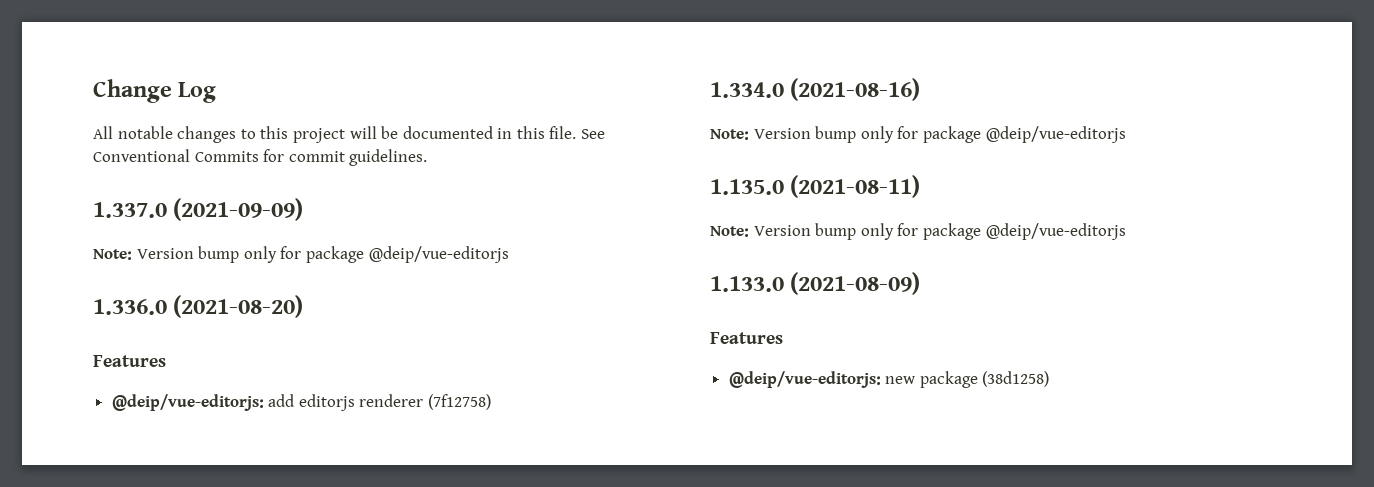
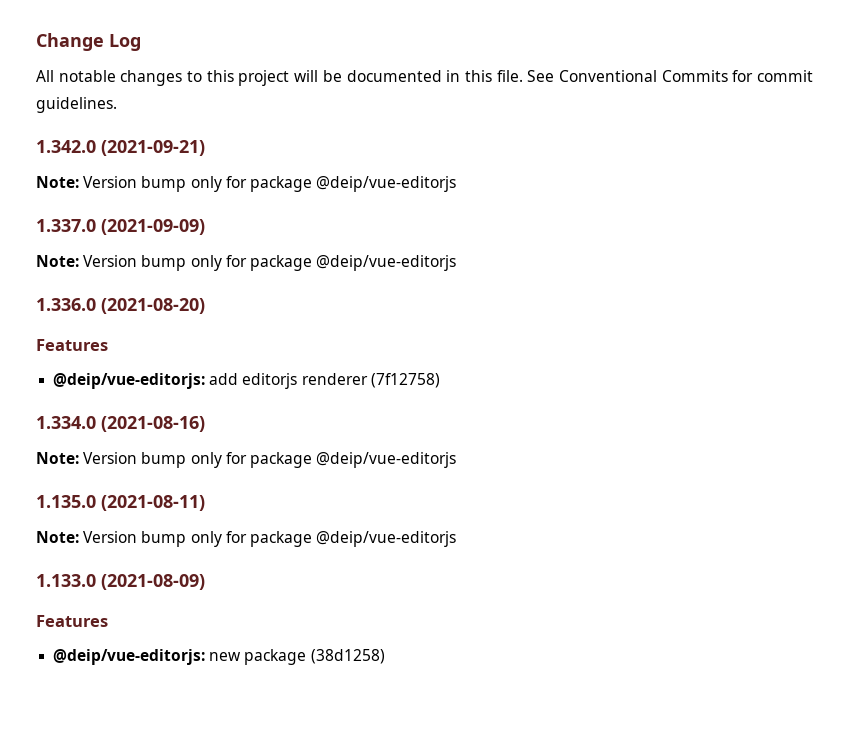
+ 1.342.0 (2021-09-21)
+ Note: Version bump only for package @deip/vue-editorjs

